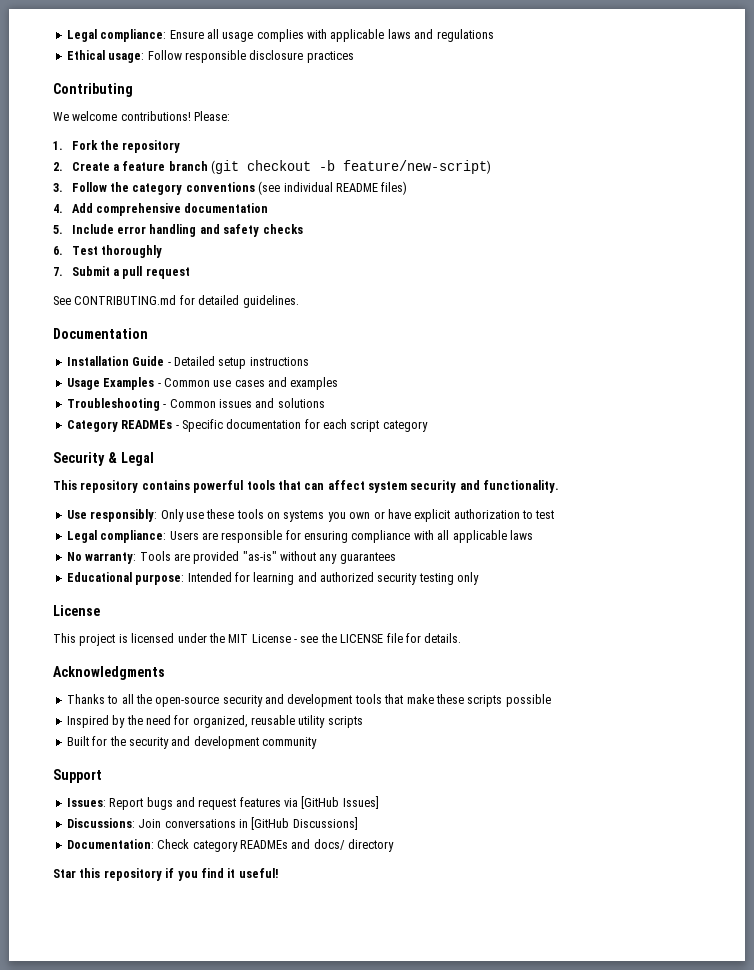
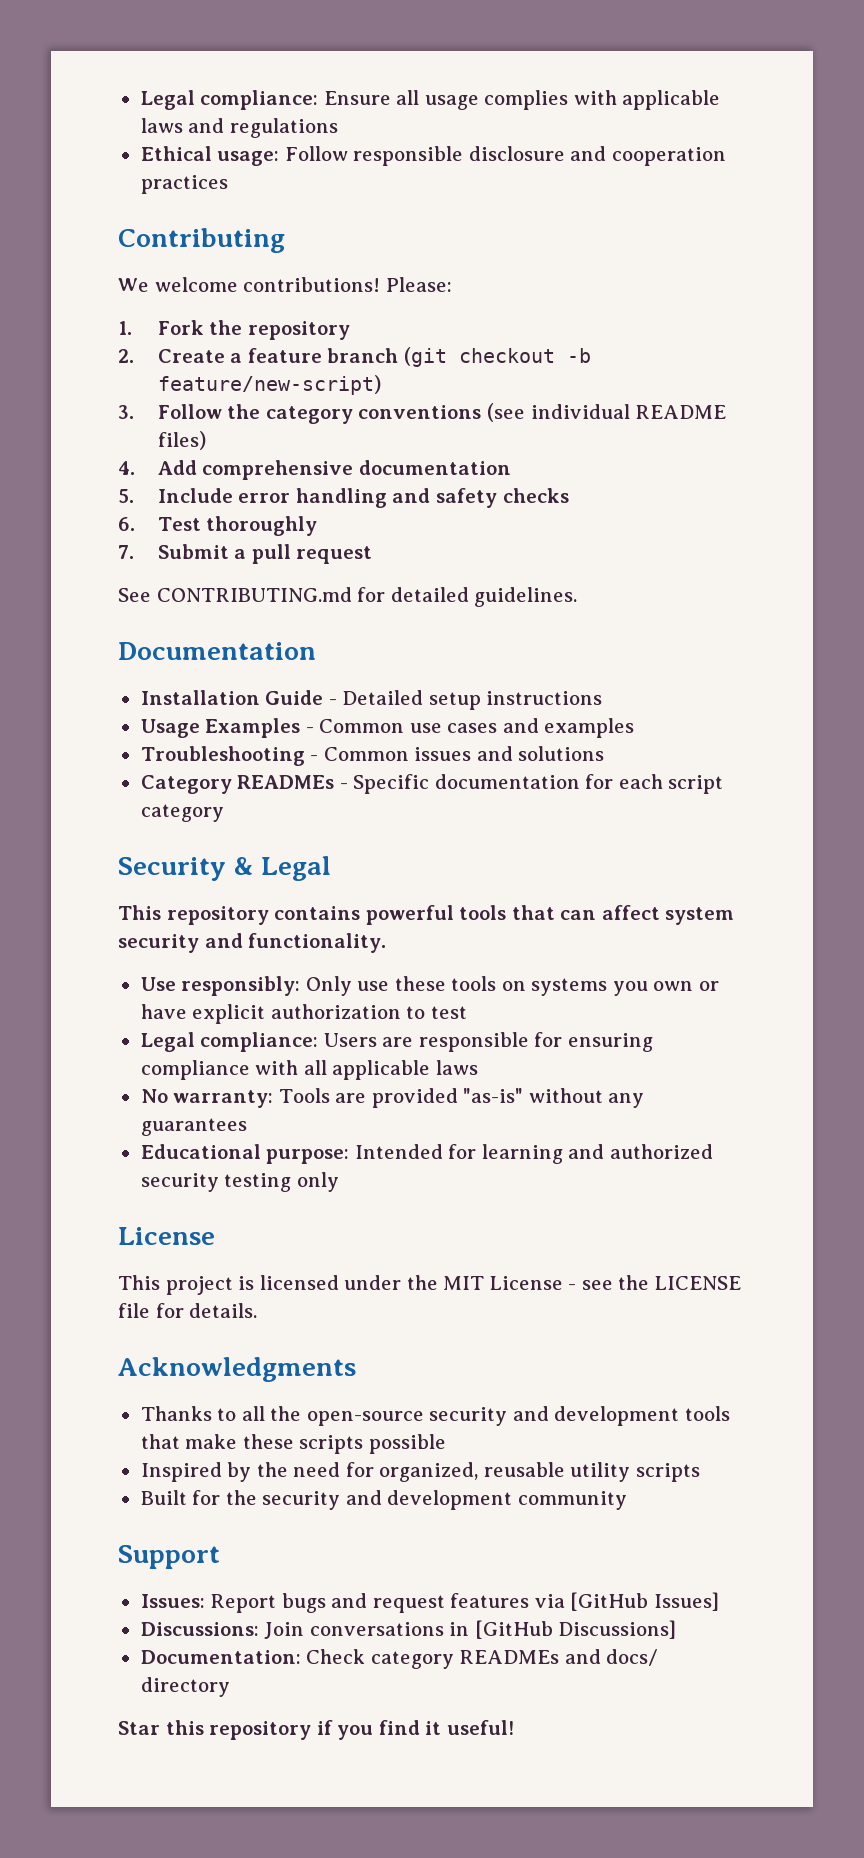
- Ethical usage: Follow responsible disclosure practices
+ Ethical usage: Follow responsible disclosure and cooperation practices

